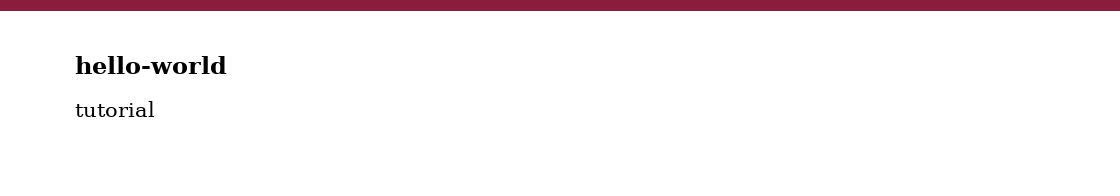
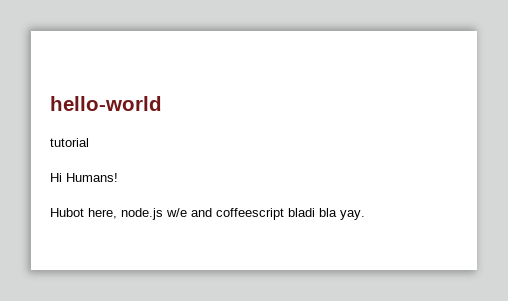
+ Hi Humans!
+ Hubot here, node.js w/e and coffeescript bladi bla yay.

